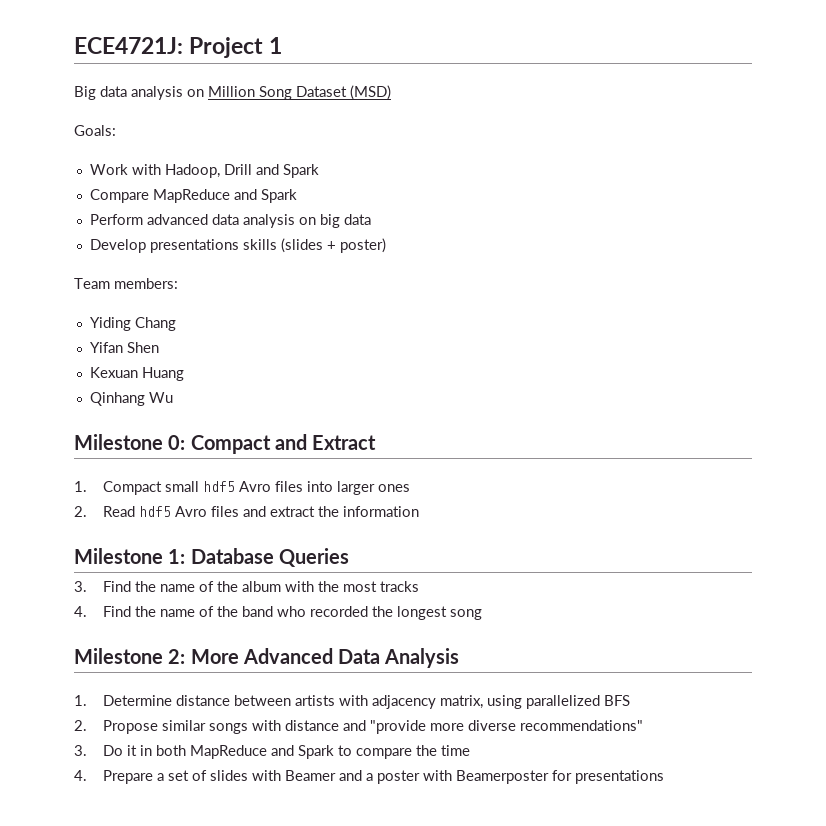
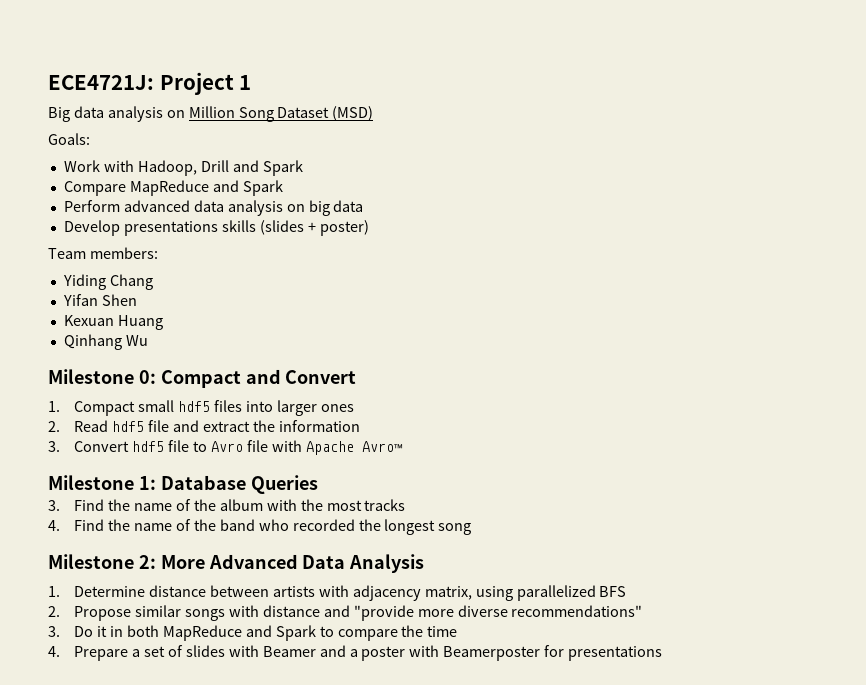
- Milestone 0: Compact and Extract
+ Milestone 0: Compact and Convert
- 1. Compact small hdf5 Avro files into larger ones
+ 1. Compact small hdf5 files into larger ones
- 2. Read hdf5 Avro files and extract the information
+ 2. Read hdf5 file and extract the information
+ 3. Convert hdf5 file to Avro file with Apache Avro™

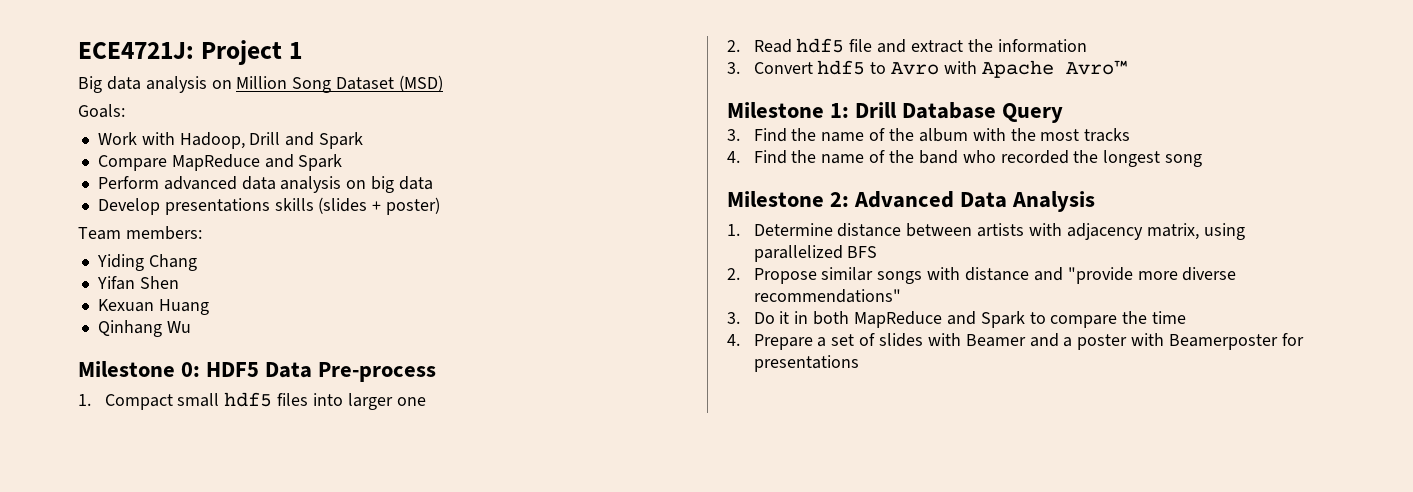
- Milestone 0: Compact and Convert
+ Milestone 0: HDF5 Data Pre-process
- 1. Compact small hdf5 files into larger ones
+ 1. Compact small hdf5 files into larger one
- 3. Convert hdf5 file to Avro file with Apache Avro™
+ 3. Convert hdf5 to Avro with Apache Avro™
- Milestone 1: Database Queries
+ Milestone 1: Drill Database Query
- Milestone 2: More Advanced Data Analysis
+ Milestone 2: Advanced Data Analysis

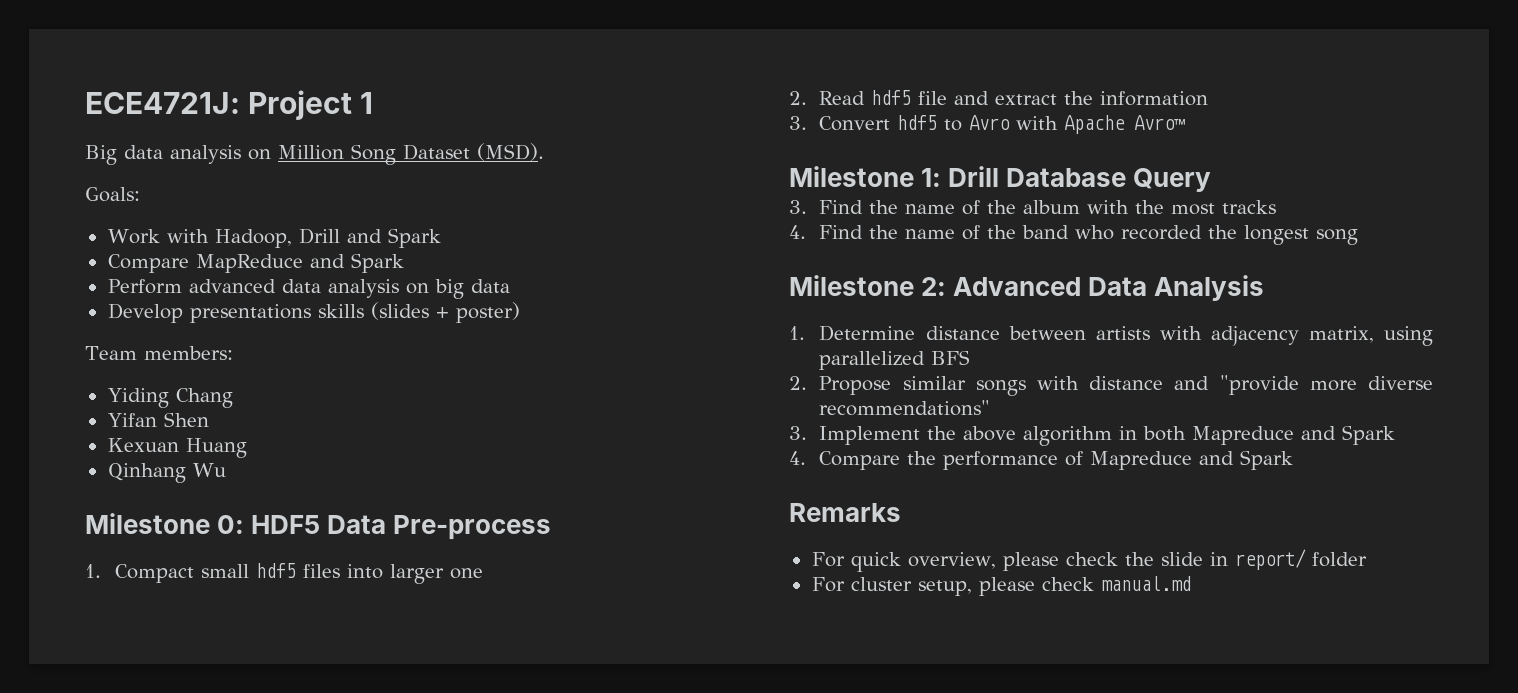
- Big data analysis on Million Song Dataset (MSD)
+ Big data analysis on Million Song Dataset (MSD).
- 3. Do it in both MapReduce and Spark to compare the time
- 4. Prepare a set of slides with Beamer and a poster with Beamerposter for presentations
+ 3. Implement the above algorithm in both Mapreduce and Spark
+ 4. Compare the performance of Mapreduce and Spark
+ Remarks
+ For quick overview, please check the slide in report/ folder
+ For cluster setup, please check manual.md

